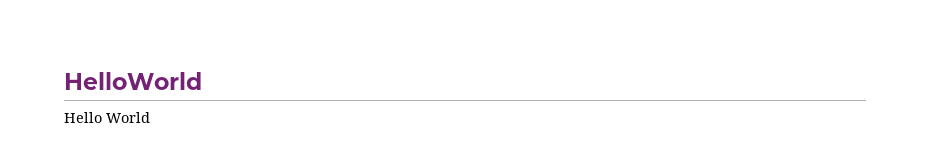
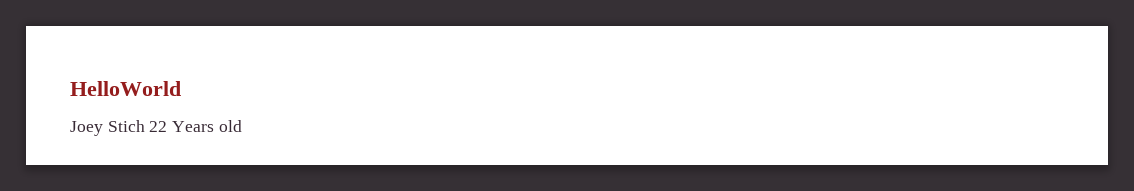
- Hello World
+ Joey Stich 22 Years old

